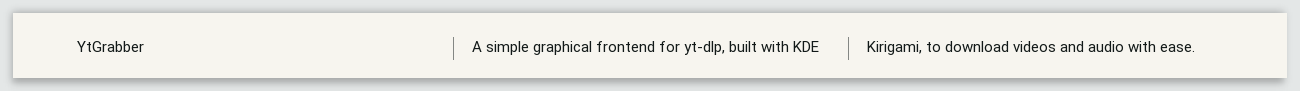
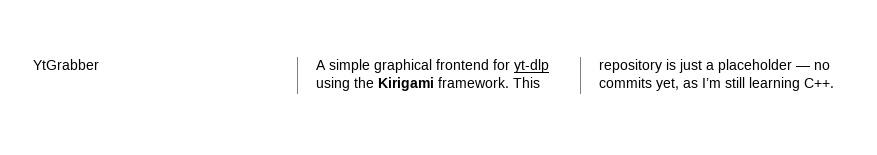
- A simple graphical frontend for yt-dlp, built with KDE Kirigami, to download videos and audio with ease.
+ A simple graphical frontend for yt-dlp using the Kirigami framework. This repository is just a placeholder — no commits yet, as I’m still learning C++.

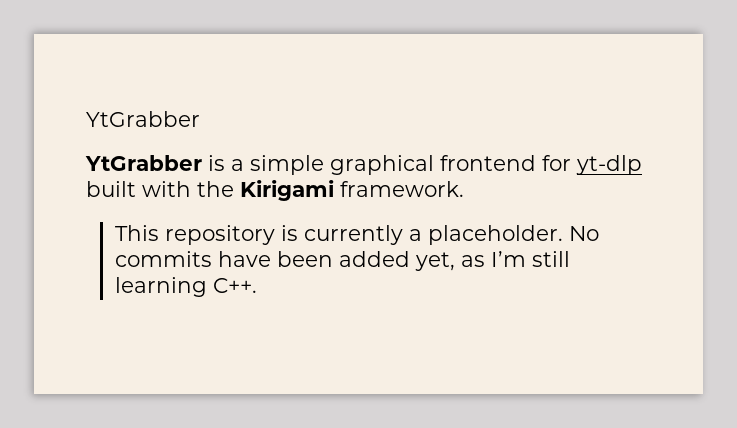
- A simple graphical frontend for yt-dlp using the Kirigami framework. This repository is just a placeholder — no commits yet, as I’m still learning C++.
+ YtGrabber is a simple graphical frontend for yt-dlp built with the Kirigami framework.
+ This repository is currently a placeholder. No commits have been added yet, as I’m still learning C++.

